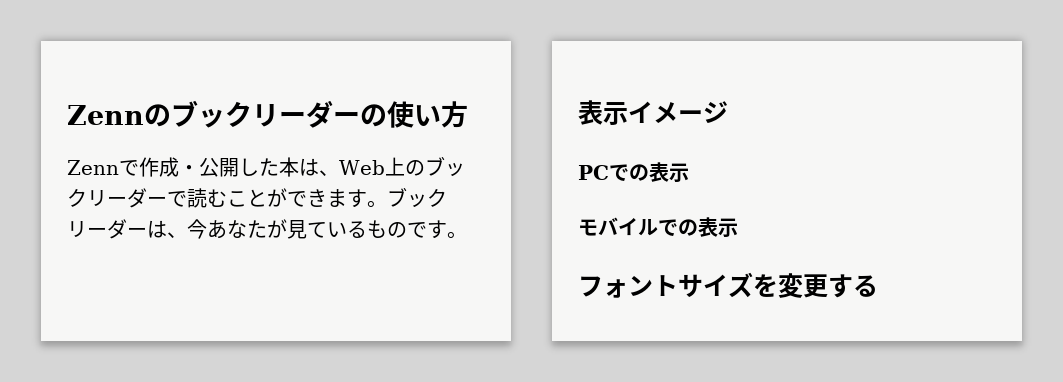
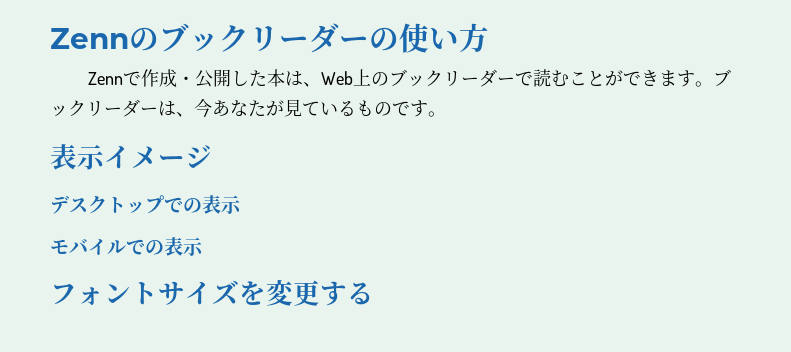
- PCでの表示
+ デスクトップでの表示

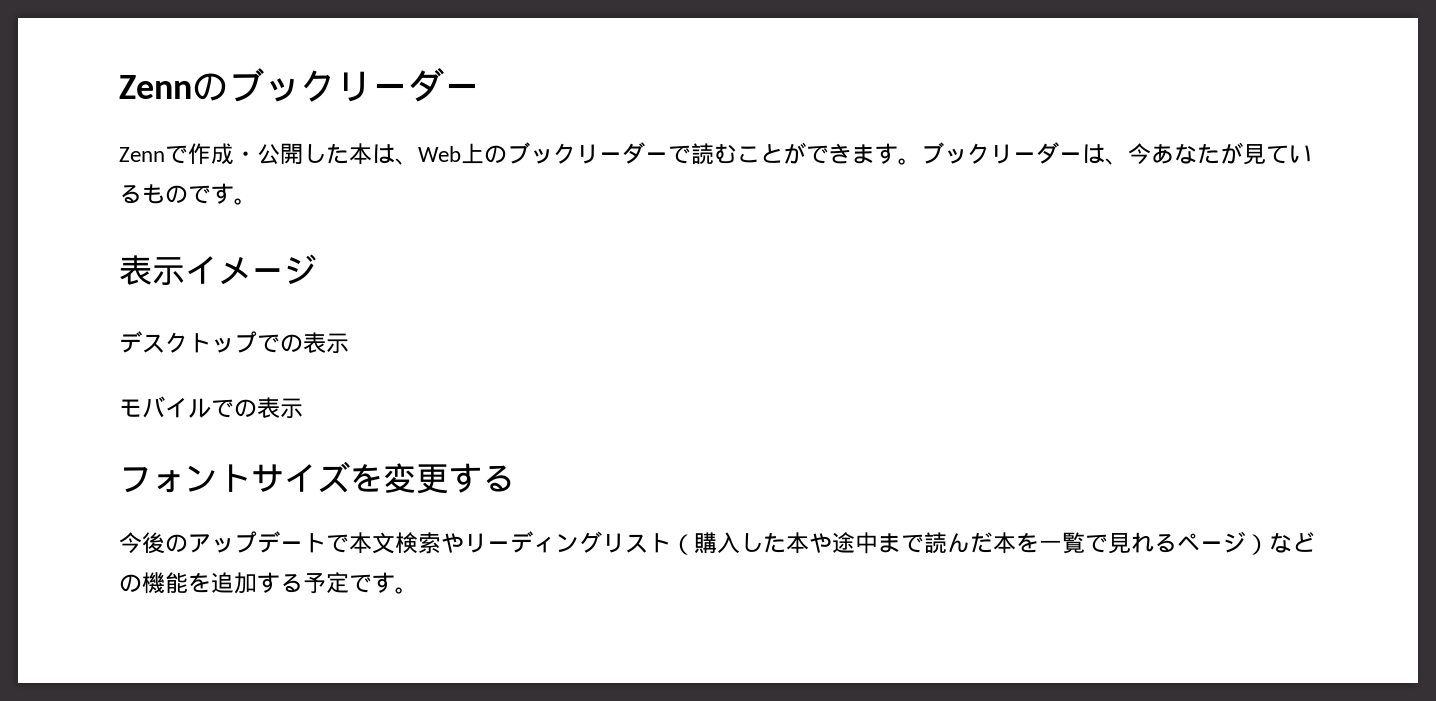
- Zennのブックリーダーの使い方
+ Zennのブックリーダー
+ 今後のアップデートで本文検索やリーディングリスト（購入した本や途中まで読んだ本を一覧で見れるページ）などの機能を追加する予定です。

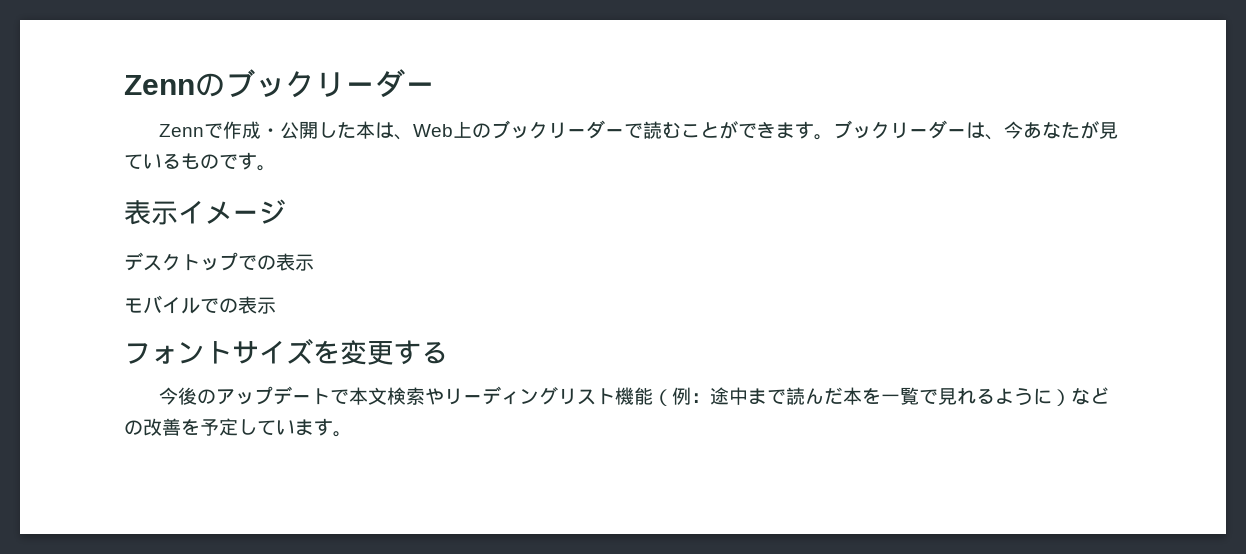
- 今後のアップデートで本文検索やリーディングリスト（購入した本や途中まで読んだ本を一覧で見れるページ）などの機能を追加する予定です。
+ 今後のアップデートで本文検索やリーディングリスト機能（例：途中まで読んだ本を一覧で見れるように）などの改善を予定しています。

